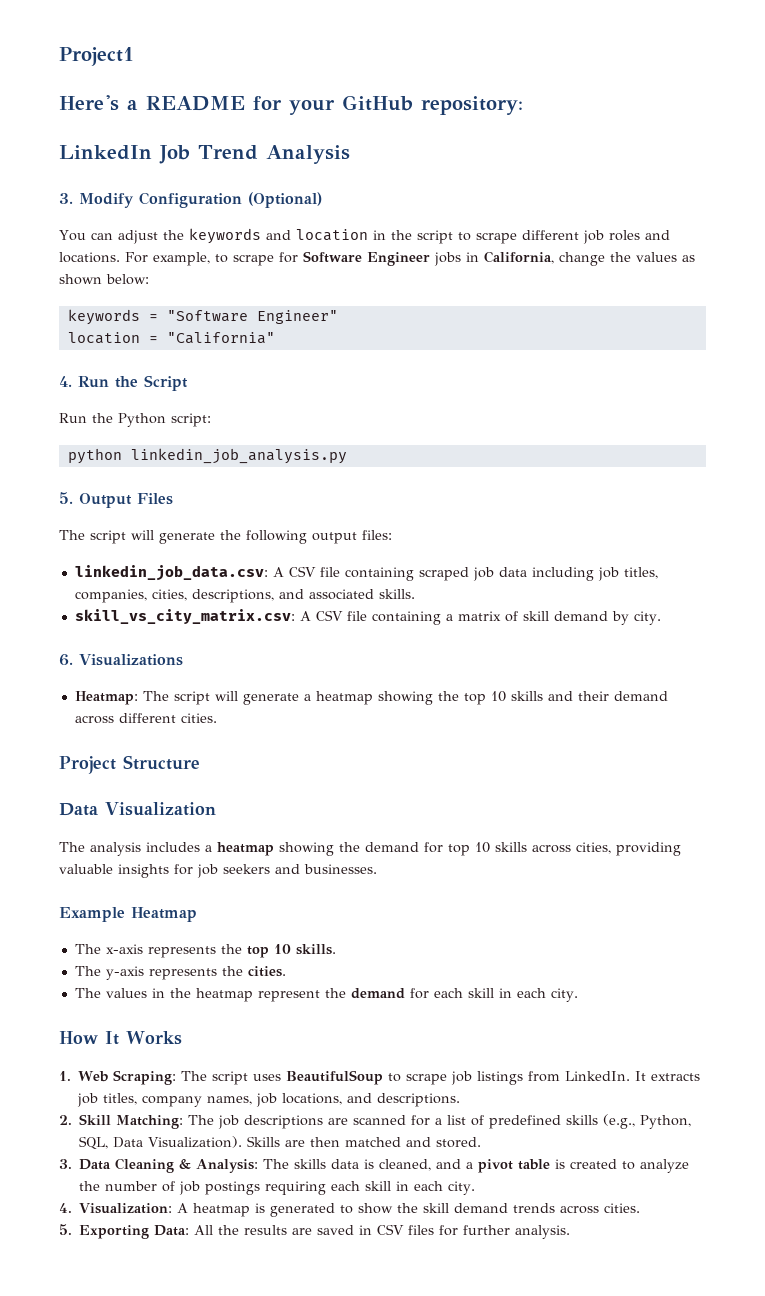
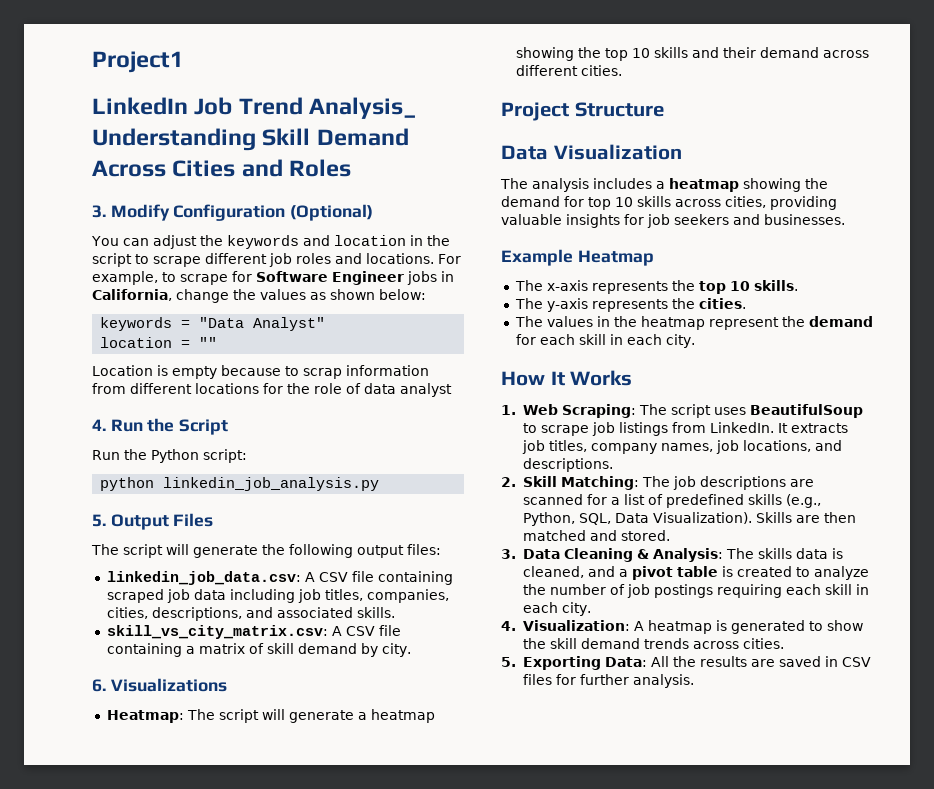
- Here's a README for your GitHub repository:
- LinkedIn Job Trend Analysis
+ LinkedIn Job Trend Analysis_ Understanding Skill Demand Across Cities and Roles
- keywords = "Software Engineer"
+ keywords = "Data Analyst"
- location = "California"
+ location = ""
+ Location is empty because to scrap information from different locations for the role of data analyst

